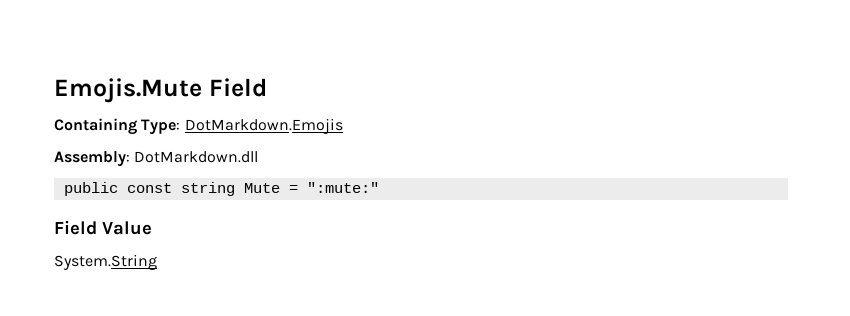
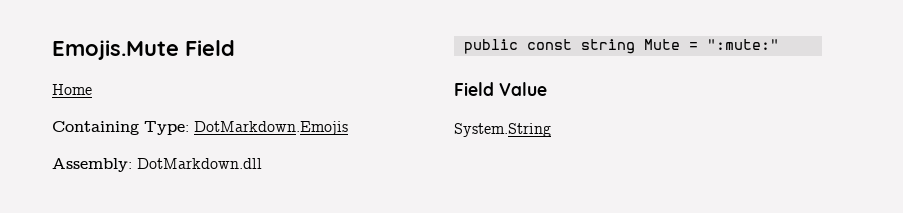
+ Home

